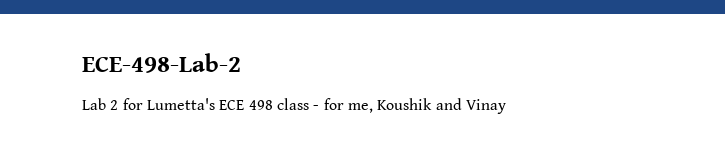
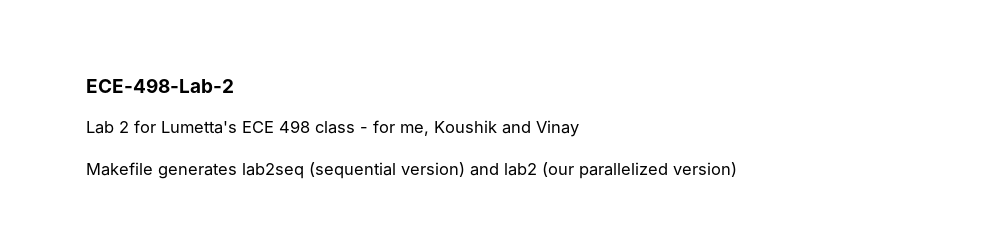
+ Makefile generates lab2seq (sequential version) and lab2 (our parallelized version)

